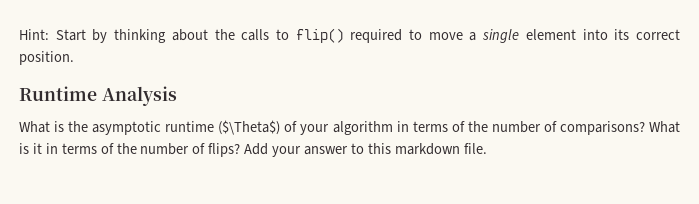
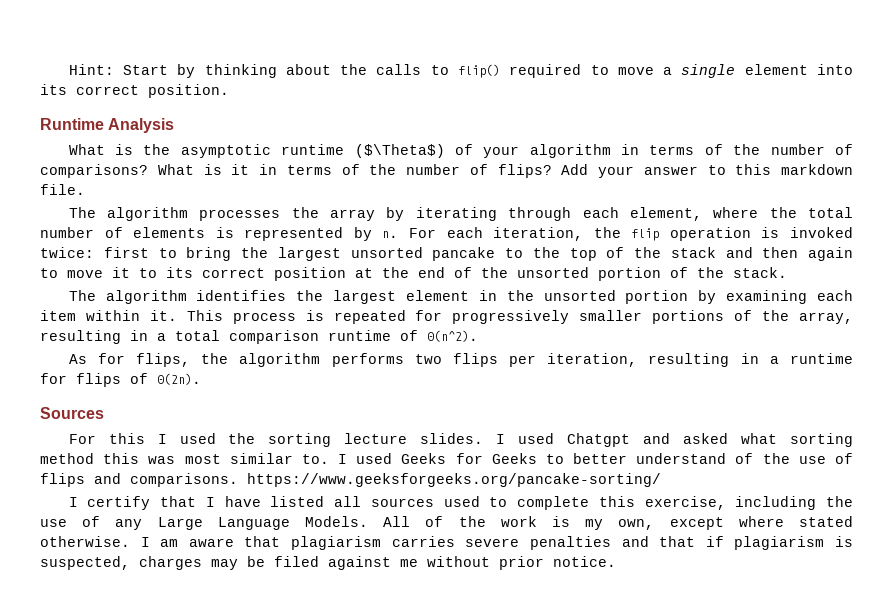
+ The algorithm processes the array by iterating through each element, where the total number of elements is represented by n. For each iteration, the flip operation is invoked twice: first to bring the largest unsorted pancake to the top of the stack and then again to move it to its correct position at the end of the unsorted portion of the stack.
+ The algorithm identifies the largest element in the unsorted portion by examining each item within it. This process is repeated for progressively smaller portions of the array, resulting in a total comparison runtime of Θ(n^2).
+ As for flips, the algorithm performs two flips per iteration, resulting in a runtime for flips of Θ(2n).
+ Sources
+ For this I used the sorting lecture slides. I used Chatgpt and asked what sorting method this was most similar to. I used Geeks for Geeks to better understand of the use of flips and comparisons. https://www.geeksforgeeks.org/pancake-sorting/
+ I certify that I have listed all sources used to complete this exercise, including the use of any Large Language Models. All of the work is my own, except where stated otherwise. I am aware that plagiarism carries severe penalties and that if plagiarism is suspected, charges may be filed against me without prior notice.

